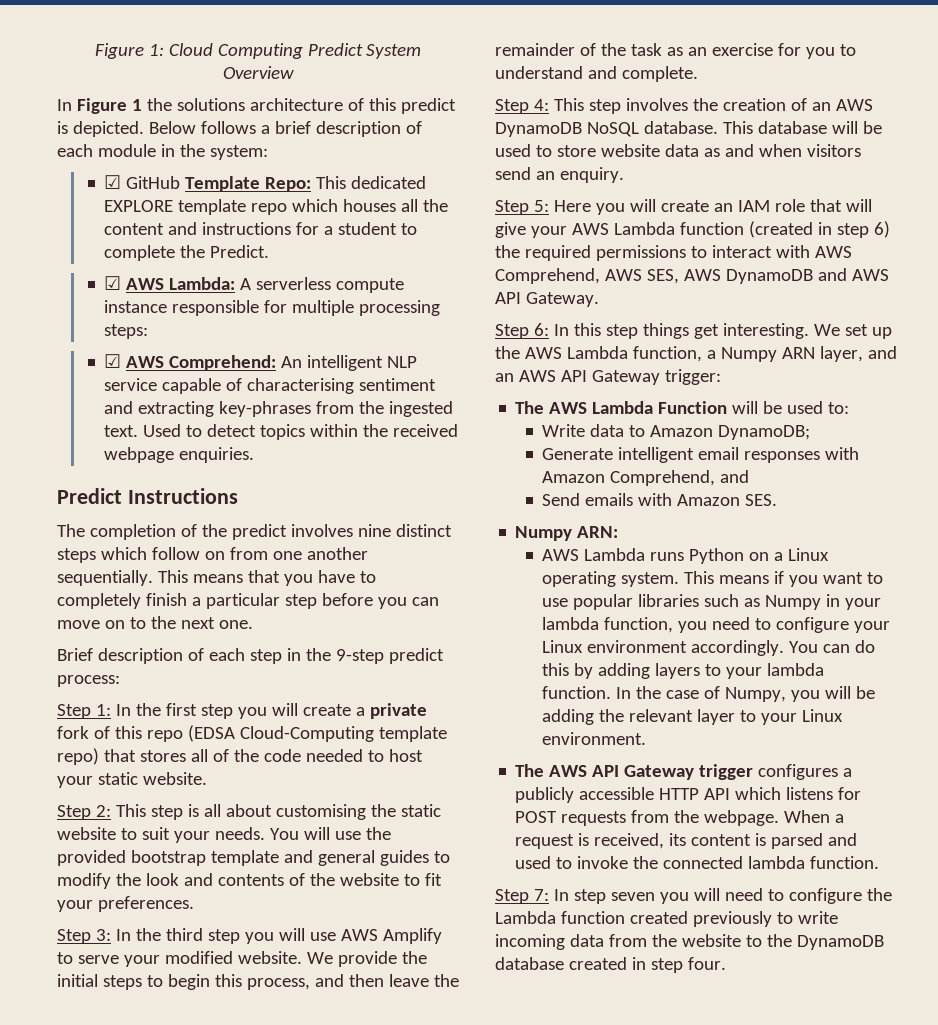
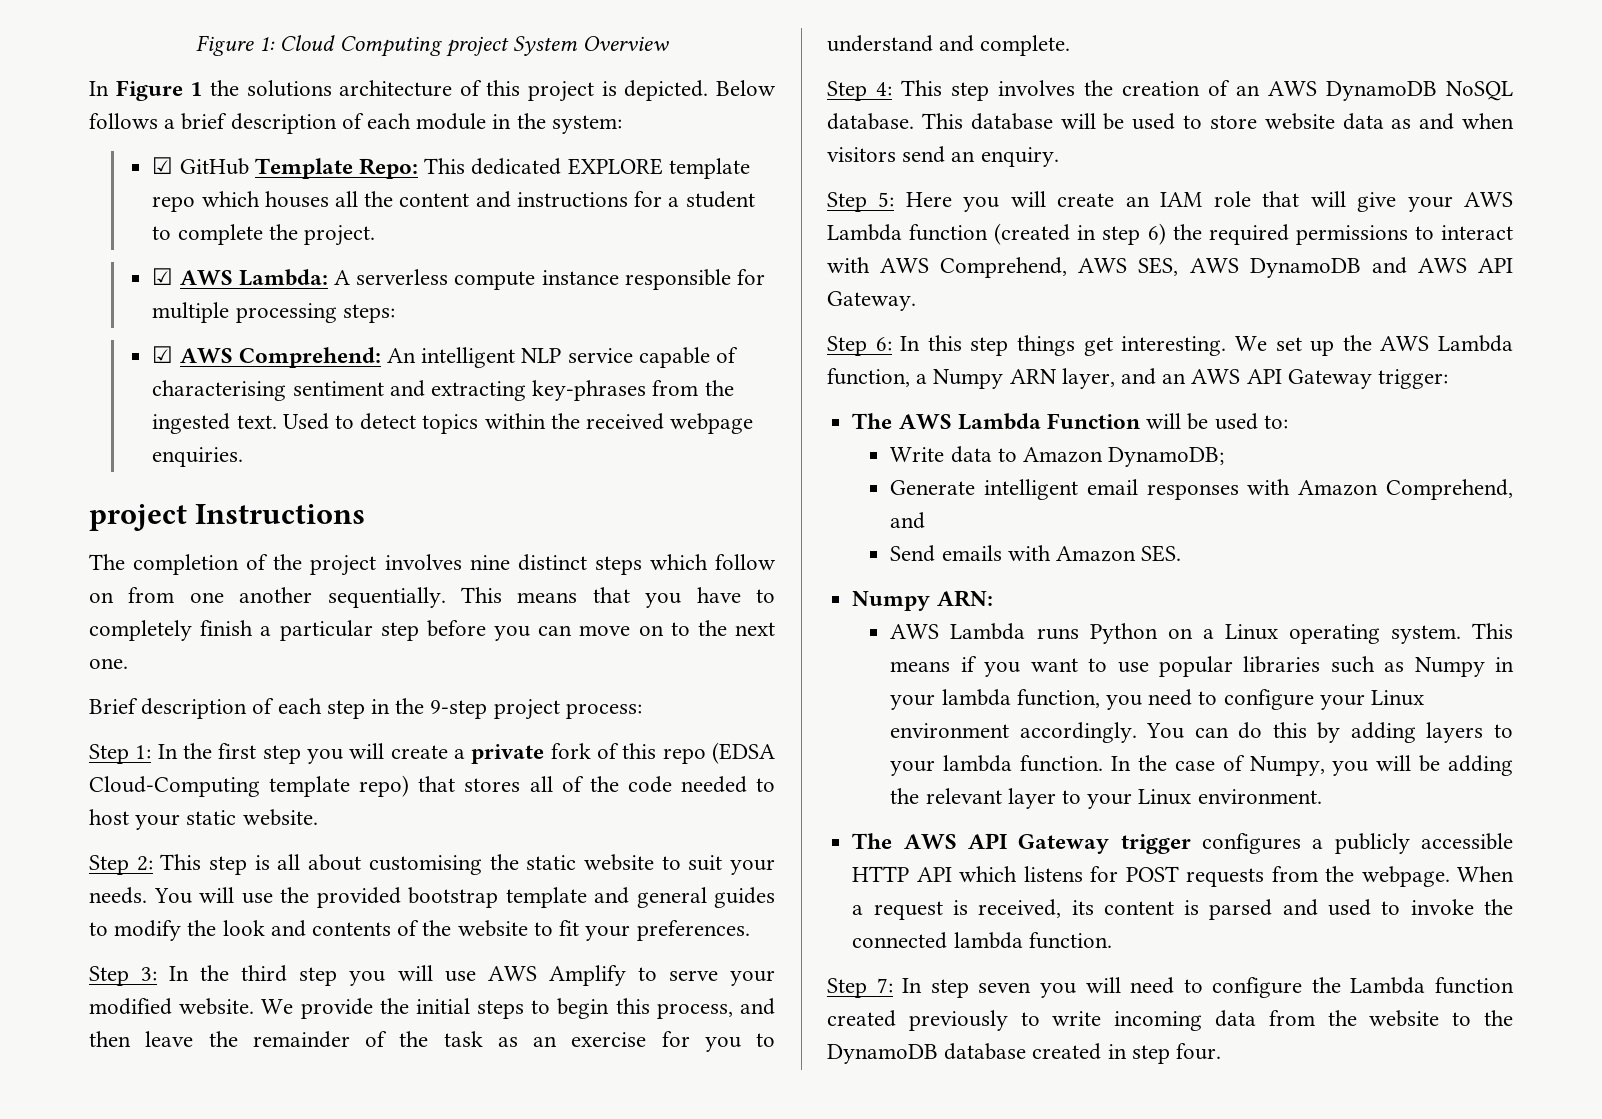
- Figure 1: Cloud Computing Predict System Overview
+ Figure 1: Cloud Computing project System Overview
- In Figure 1 the solutions architecture of this predict is depicted.
+ In Figure 1 the solutions architecture of this project is depicted.
- ☑ GitHub Template Repo: This dedicated EXPLORE template repo which houses all the content and instructions for a student to complete the Predict.
+ ☑ GitHub Template Repo: This dedicated EXPLORE template repo which houses all the content and instructions for a student to complete the project.
- Predict Instructions
+ project Instructions
- The completion of the predict involves nine distinct steps which follow on from one another sequentially.
+ The completion of the project involves nine distinct steps which follow on from one another sequentially.
- Brief description of each step in the 9-step predict process:
+ Brief description of each step in the 9-step project process:

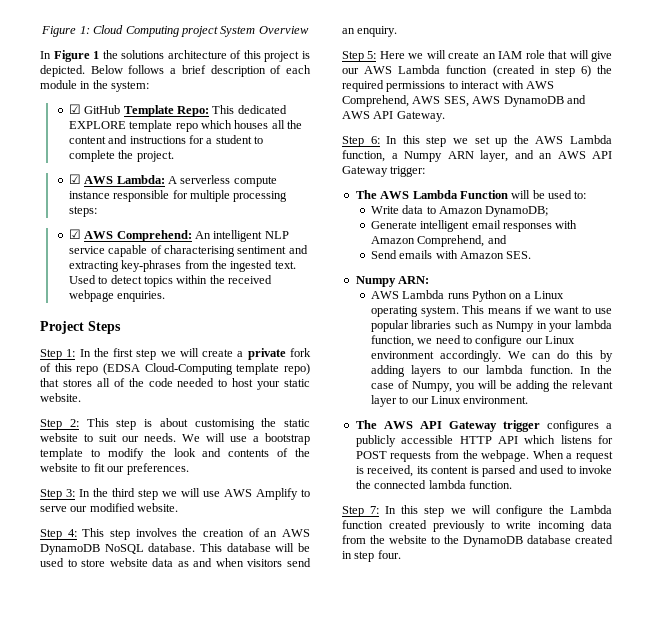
- project Instructions
- The completion of the project involves nine distinct steps which follow on from one another sequentially. This means that you have to completely finish a particular step before you can move on to the next one.
- Brief description of each step in the 9-step project process:
+ Project Steps
- Step 1: In the first step you will create a private fork of this repo (EDSA Cloud-Computing template repo) that stores all of the code needed to host your static website.
+ Step 1: In the first step we will create a private fork of this repo (EDSA Cloud-Computing template repo) that stores all of the code needed to host your static website.
- Step 2: This step is all about customising the static website to suit your needs. You will use the provided bootstrap template and general guides to modify the look and contents of the website to fit your preferences.
+ Step 2: This step is about customising the static website to suit our needs. We will use a bootstrap template to modify the look and contents of the website to fit our preferences.
- Step 3: In the third step you will use AWS Amplify to serve your modified website. We provide the initial steps to begin this process, and then leave the remainder of the task as an exercise for you to understand and complete.
+ Step 3: In the third step we will use AWS Amplify to serve our modified website.
- Step 5: Here you will create an IAM role that will give your AWS Lambda function (created in step 6) the required permissions to interact with AWS Comprehend, AWS SES, AWS DynamoDB and AWS API Gateway.
+ Step 5: Here we will create an IAM role that will give our AWS Lambda function (created in step 6) the required permissions to interact with AWS Comprehend, AWS SES, AWS DynamoDB and AWS API Gateway.
- Step 6: In this step things get interesting. We set up the AWS Lambda function, a Numpy ARN layer, and an AWS API Gateway trigger:
+ Step 6: In this step we set up the AWS Lambda function, a Numpy ARN layer, and an AWS API Gateway trigger:
- This means if you want to use popular libraries such as Numpy in your lambda function, you need to configure your Linux environment accordingly.
+ This means if we want to use popular libraries such as Numpy in your lambda function, we need to configure our Linux environment accordingly.
- You can do this by adding layers to your lambda function.
+ We can do this by adding layers to our lambda function.
- In the case of Numpy, you will be adding the relevant layer to your Linux environment.
+ In the case of Numpy, you will be adding the relevant layer to our Linux environment.
- Step 7: In step seven you will need to configure the Lambda function created previously to write incoming data from the website to the DynamoDB database created in step four.
+ Step 7: In this step we will configure the Lambda function created previously to write incoming data from the website to the DynamoDB database created in step four.

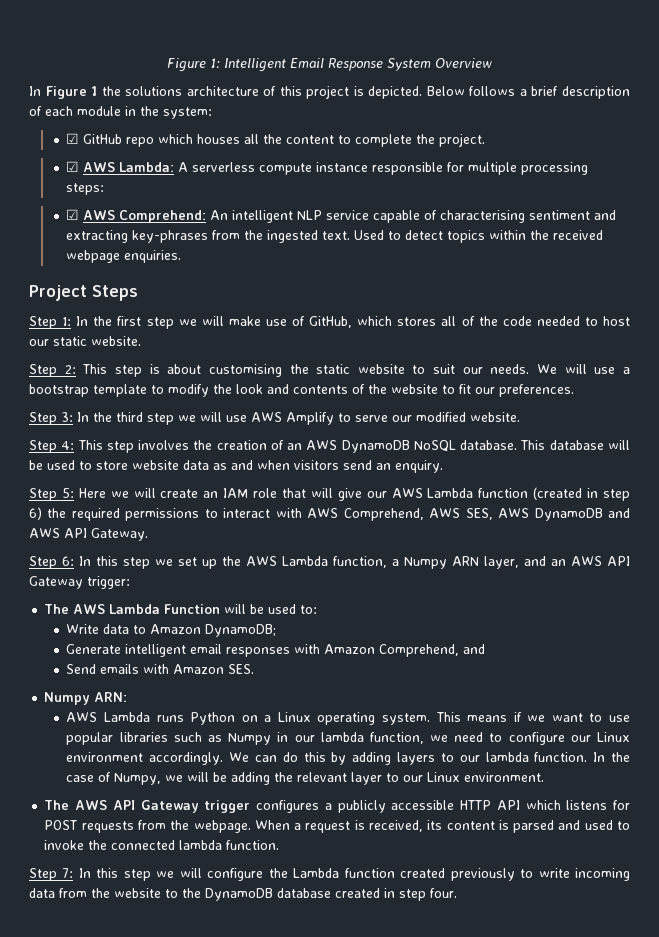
- Figure 1: Cloud Computing project System Overview
+ Figure 1: Intelligent Email Response System Overview
- ☑ GitHub Template Repo: This dedicated EXPLORE template repo which houses all the content and instructions for a student to complete the project.
+ ☑ GitHub repo which houses all the content to complete the project.
- Step 1: In the first step we will create a private fork of this repo (EDSA Cloud-Computing template repo) that stores all of the code needed to host your static website.
+ Step 1: In the first step we will make use of GitHub, which stores all of the code needed to host our static website.
- This means if we want to use popular libraries such as Numpy in your lambda function, we need to configure our Linux environment accordingly.
+ This means if we want to use popular libraries such as Numpy in our lambda function, we need to configure our Linux environment accordingly.
- In the case of Numpy, you will be adding the relevant layer to our Linux environment.
+ In the case of Numpy, we will be adding the relevant layer to our Linux environment.

